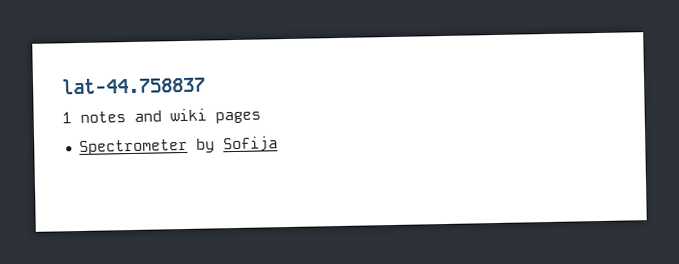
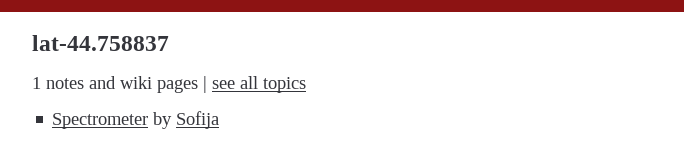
- 1 notes and wiki pages
+ 1 notes and wiki pages | see all topics

